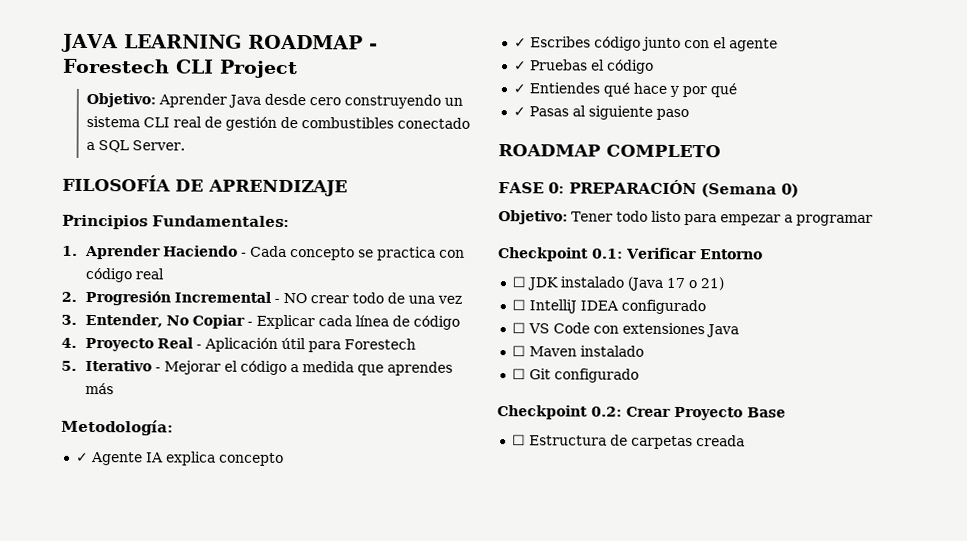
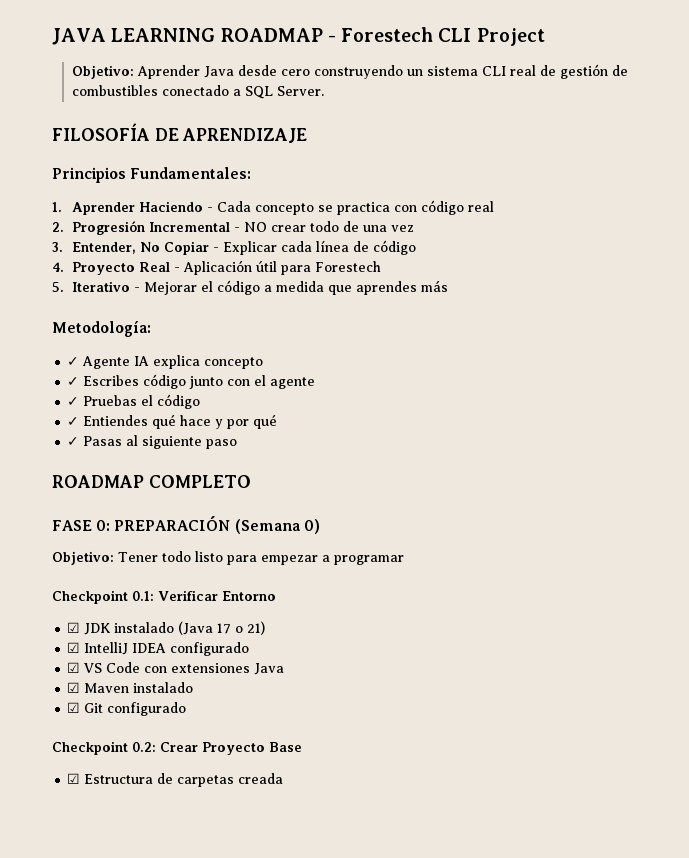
- ☐ JDK instalado (Java 17 o 21)
+ ☑ JDK instalado (Java 17 o 21)
- ☐ IntelliJ IDEA configurado
+ ☑ IntelliJ IDEA configurado
- ☐ VS Code con extensiones Java
+ ☑ VS Code con extensiones Java
- ☐ Maven instalado
+ ☑ Maven instalado
- ☐ Git configurado
+ ☑ Git configurado
- ☐ Estructura de carpetas creada
+ ☑ Estructura de carpetas creada

